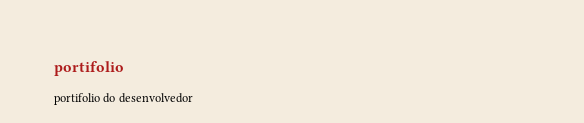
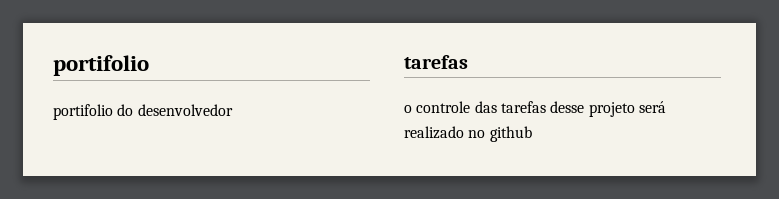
  portifolio do desenvolvedor
+ tarefas
+ o controle das tarefas desse projeto será realizado no github

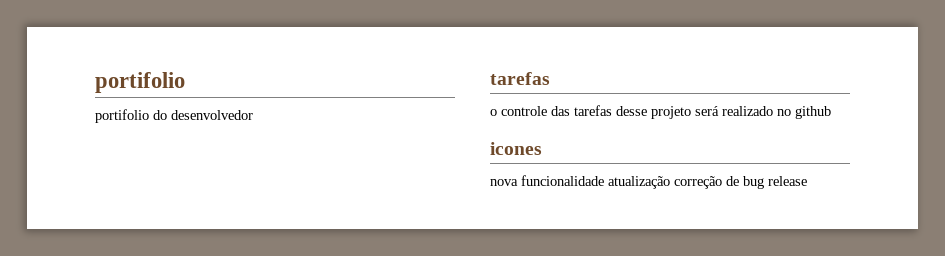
+ icones
+ nova funcionalidade atualização correção de bug release

